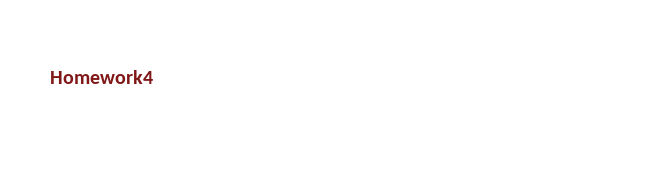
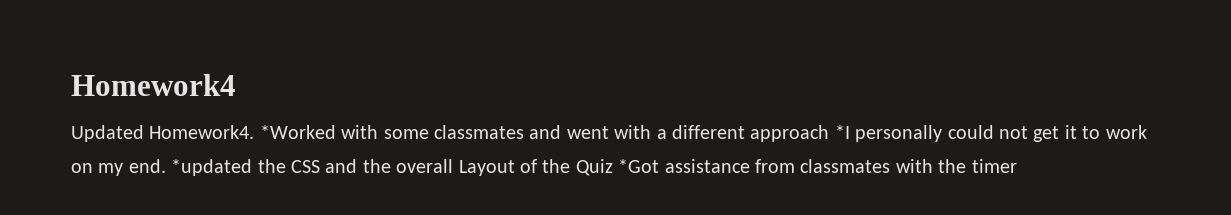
+ Updated Homework4. *Worked with some classmates and went with a different approach *I personally could not get it to work on my end. *updated the CSS and the overall Layout of the Quiz *Got assistance from classmates with the timer

